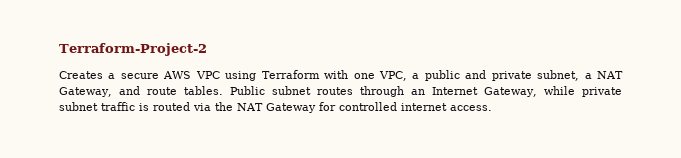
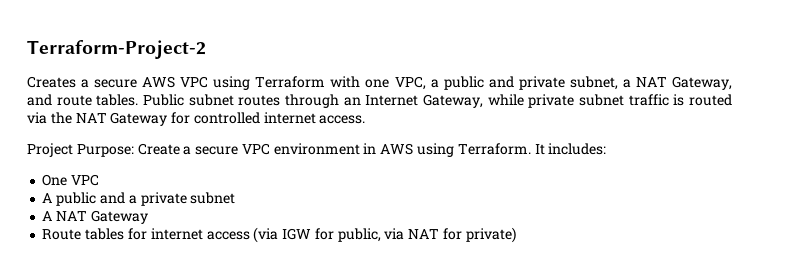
+ Project Purpose: Create a secure VPC environment in AWS using Terraform. It includes:
+ One VPC
+ A public and a private subnet
+ A NAT Gateway
+ Route tables for internet access (via IGW for public, via NAT for private)

